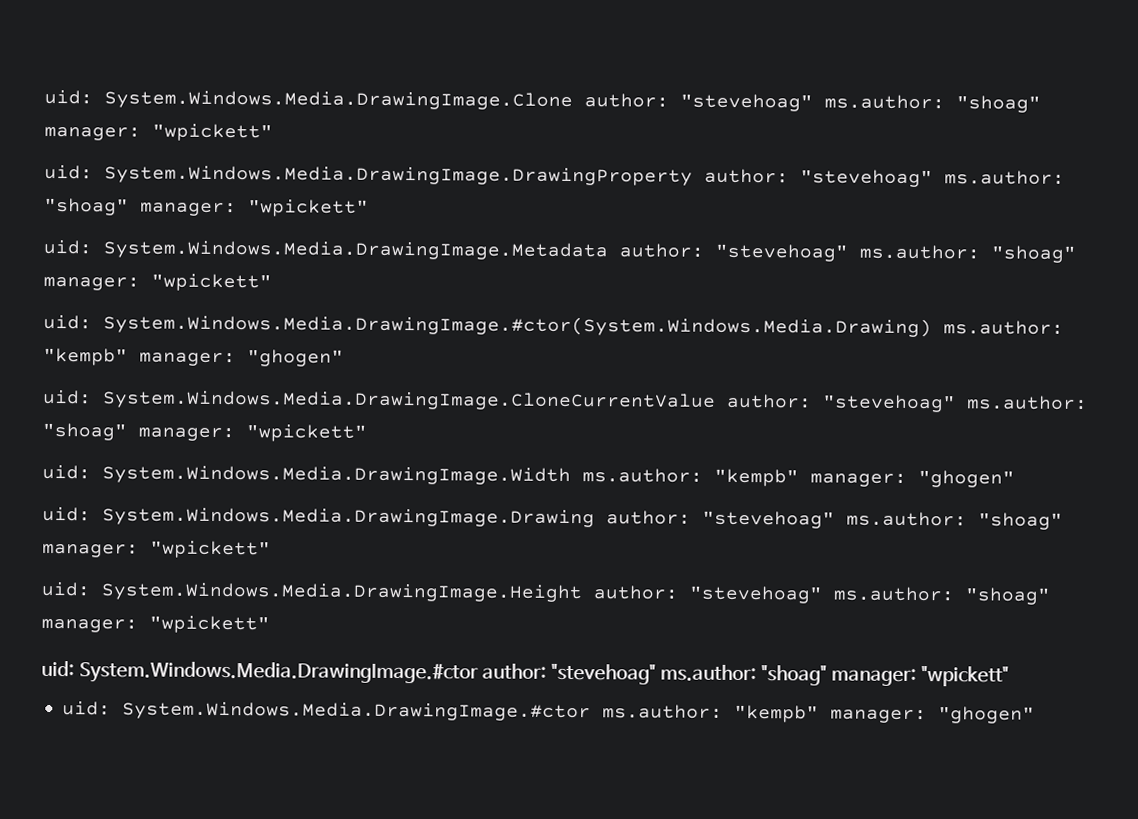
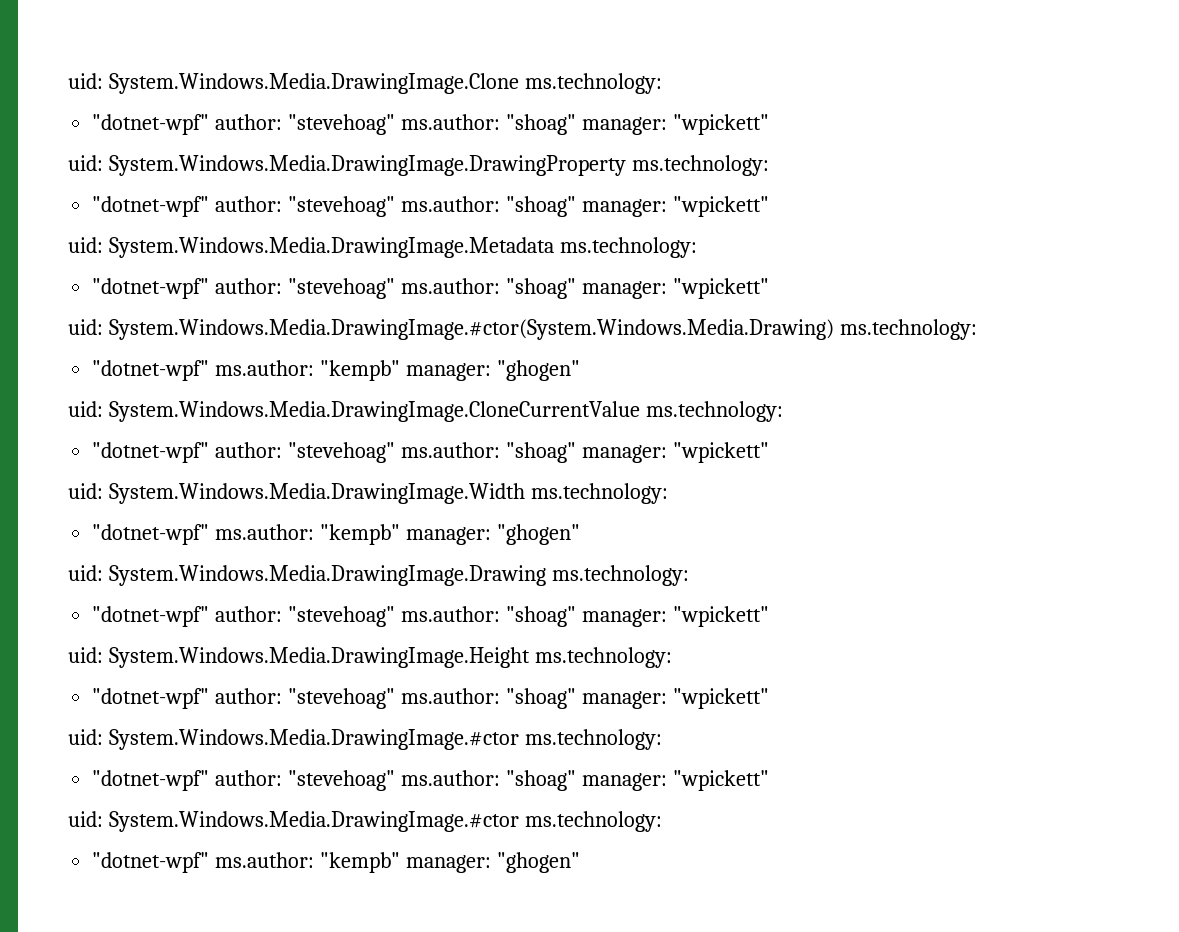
- uid: System.Windows.Media.DrawingImage.Clone author: "stevehoag" ms.author: "shoag" manager: "wpickett"
+ uid: System.Windows.Media.DrawingImage.Clone ms.technology:
+ "dotnet-wpf" author: "stevehoag" ms.author: "shoag" manager: "wpickett"
- uid: System.Windows.Media.DrawingImage.DrawingProperty author: "stevehoag" ms.author: "shoag" manager: "wpickett"
+ uid: System.Windows.Media.DrawingImage.DrawingProperty ms.technology:
+ "dotnet-wpf" author: "stevehoag" ms.author: "shoag" manager: "wpickett"
- uid: System.Windows.Media.DrawingImage.Metadata author: "stevehoag" ms.author: "shoag" manager: "wpickett"
+ uid: System.Windows.Media.DrawingImage.Metadata ms.technology:
+ "dotnet-wpf" author: "stevehoag" ms.author: "shoag" manager: "wpickett"
- uid: System.Windows.Media.DrawingImage.#ctor(System.Windows.Media.Drawing) ms.author: "kempb" manager: "ghogen"
+ uid: System.Windows.Media.DrawingImage.#ctor(System.Windows.Media.Drawing) ms.technology:
+ "dotnet-wpf" ms.author: "kempb" manager: "ghogen"
- uid: System.Windows.Media.DrawingImage.CloneCurrentValue author: "stevehoag" ms.author: "shoag" manager: "wpickett"
+ uid: System.Windows.Media.DrawingImage.CloneCurrentValue ms.technology:
+ "dotnet-wpf" author: "stevehoag" ms.author: "shoag" manager: "wpickett"
- uid: System.Windows.Media.DrawingImage.Width ms.author: "kempb" manager: "ghogen"
+ uid: System.Windows.Media.DrawingImage.Width ms.technology:
+ "dotnet-wpf" ms.author: "kempb" manager: "ghogen"
- uid: System.Windows.Media.DrawingImage.Drawing author: "stevehoag" ms.author: "shoag" manager: "wpickett"
+ uid: System.Windows.Media.DrawingImage.Drawing ms.technology:
+ "dotnet-wpf" author: "stevehoag" ms.author: "shoag" manager: "wpickett"
- uid: System.Windows.Media.DrawingImage.Height author: "stevehoag" ms.author: "shoag" manager: "wpickett"
- uid: System.Windows.Media.DrawingImage.#ctor author: "stevehoag" ms.author: "shoag" manager: "wpickett"
- uid: System.Windows.Media.DrawingImage.#ctor ms.author: "kempb" manager: "ghogen"
+ uid: System.Windows.Media.DrawingImage.Height ms.technology:
+ "dotnet-wpf" author: "stevehoag" ms.author: "shoag" manager: "wpickett"
+ uid: System.Windows.Media.DrawingImage.#ctor ms.technology:
+ "dotnet-wpf" author: "stevehoag" ms.author: "shoag" manager: "wpickett"
+ uid: System.Windows.Media.DrawingImage.#ctor ms.technology:
+ "dotnet-wpf" ms.author: "kempb" manager: "ghogen"

